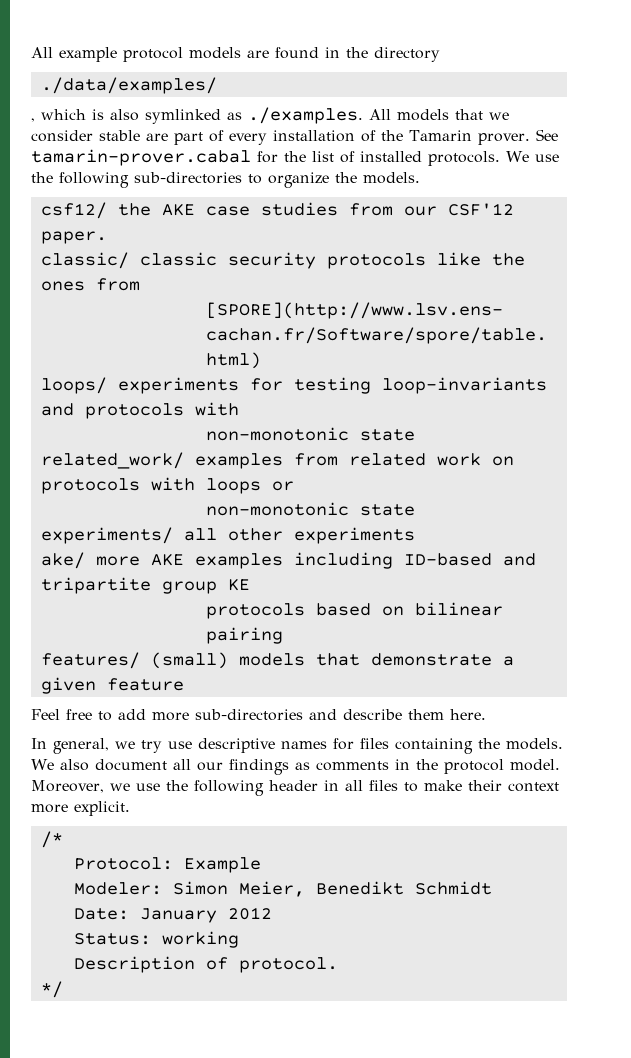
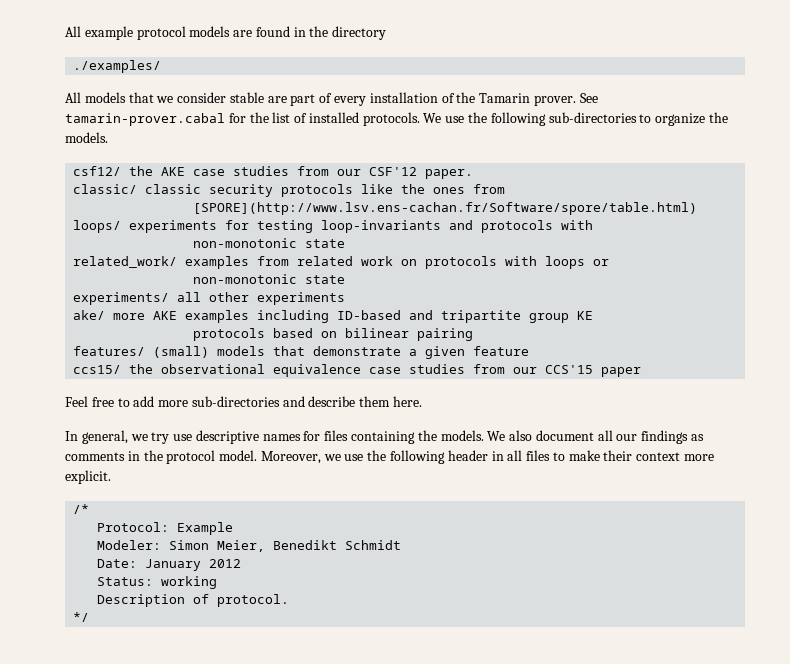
- ./data/examples/
- , which is also symlinked as ./examples. All models that we consider stable are part of every installation of the Tamarin prover.
+ ./examples/
+ All models that we consider stable are part of every installation of the Tamarin prover.
+ ccs15/ the observational equivalence case studies from our CCS'15 paper

